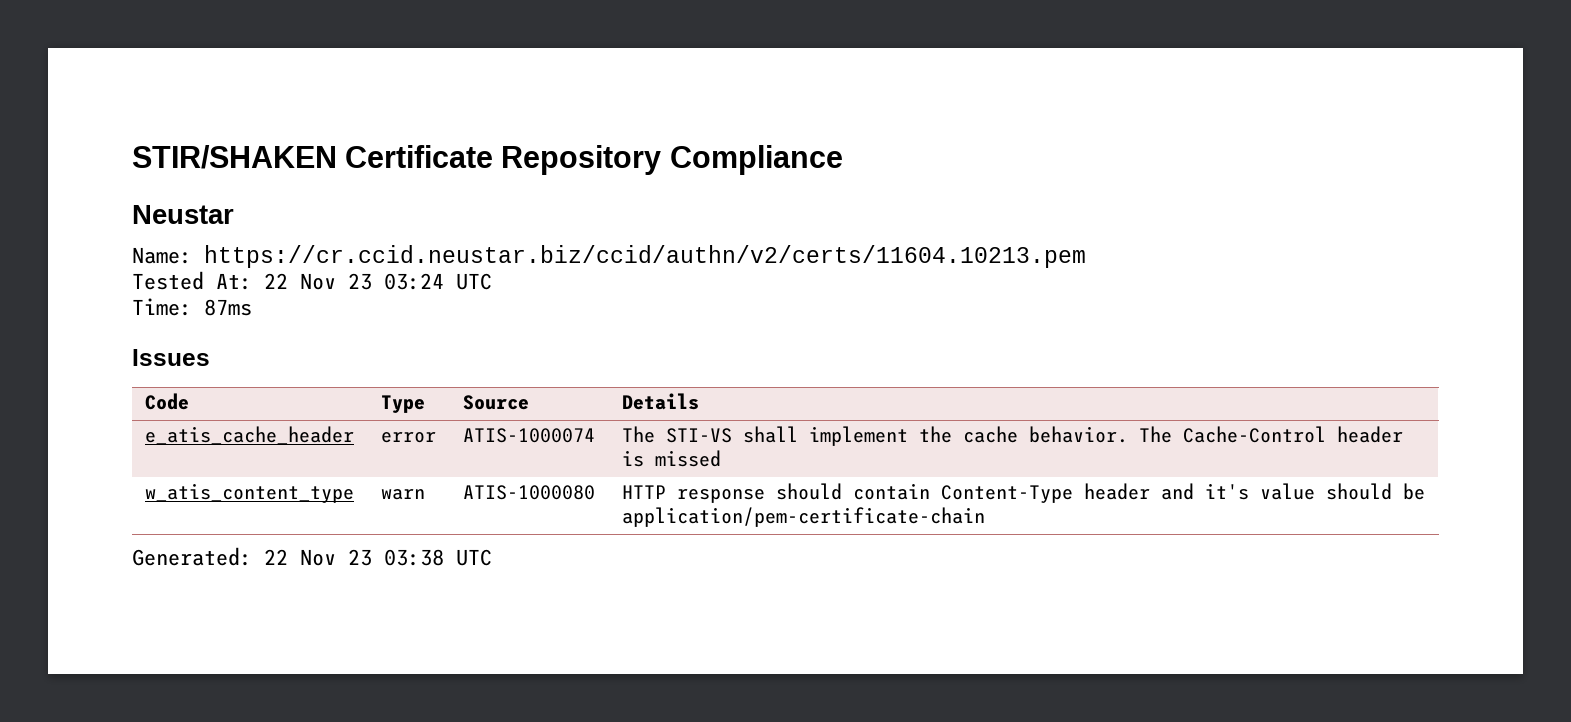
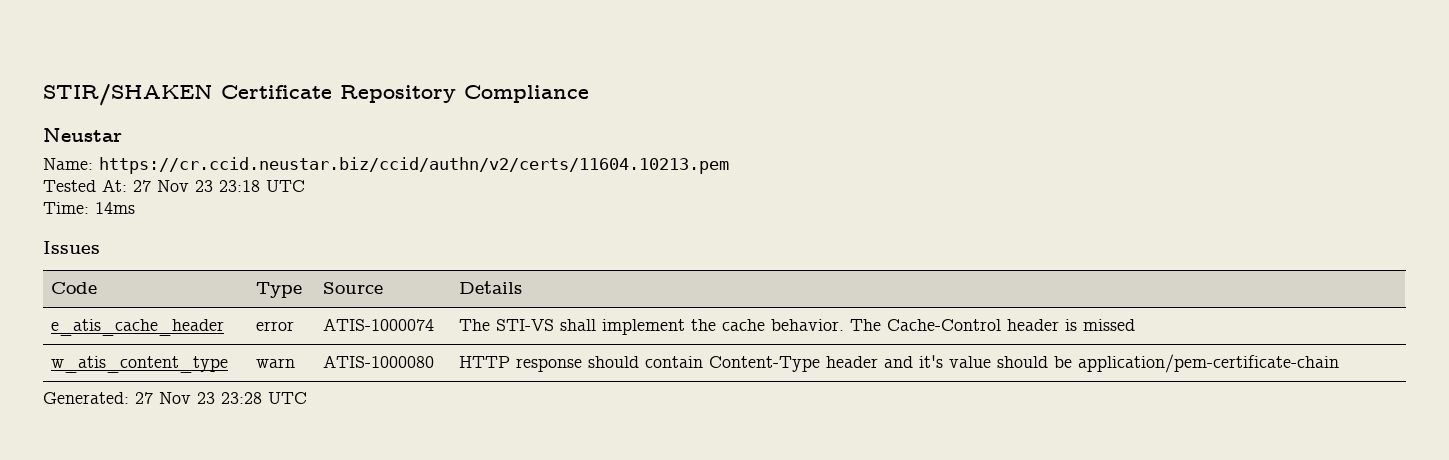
- Tested At: 22 Nov 23 03:24 UTC
+ Tested At: 27 Nov 23 23:18 UTC
- Time: 87ms
+ Time: 14ms
- Generated: 22 Nov 23 03:38 UTC
+ Generated: 27 Nov 23 23:28 UTC

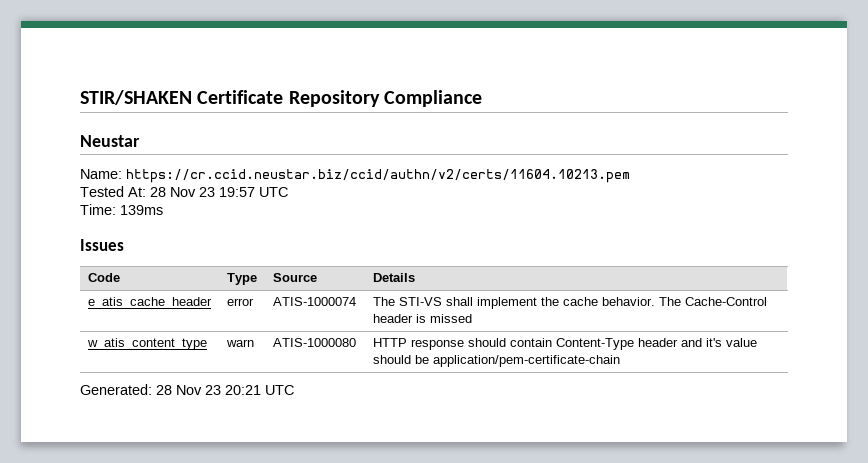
- Tested At: 27 Nov 23 23:18 UTC
+ Tested At: 28 Nov 23 19:57 UTC
- Time: 14ms
+ Time: 139ms
- Generated: 27 Nov 23 23:28 UTC
+ Generated: 28 Nov 23 20:21 UTC

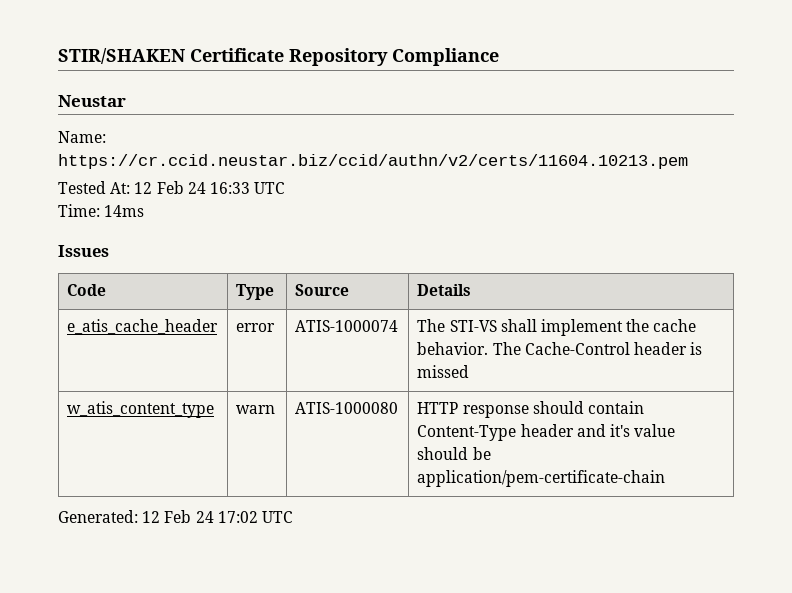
- Tested At: 28 Nov 23 19:57 UTC
+ Tested At: 12 Feb 24 16:33 UTC
- Time: 139ms
+ Time: 14ms
- Generated: 28 Nov 23 20:21 UTC
+ Generated: 12 Feb 24 17:02 UTC

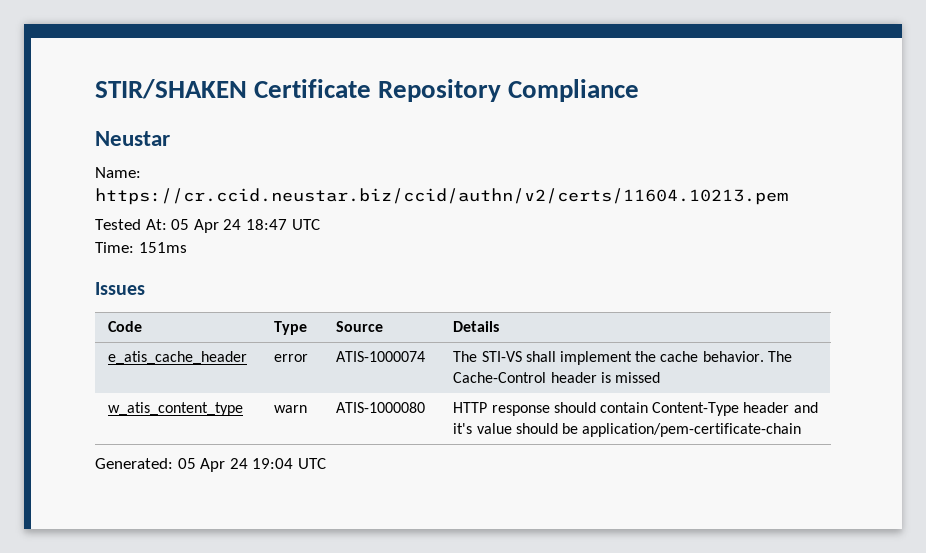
- Tested At: 12 Feb 24 16:33 UTC
+ Tested At: 05 Apr 24 18:47 UTC
- Time: 14ms
+ Time: 151ms
- Generated: 12 Feb 24 17:02 UTC
+ Generated: 05 Apr 24 19:04 UTC

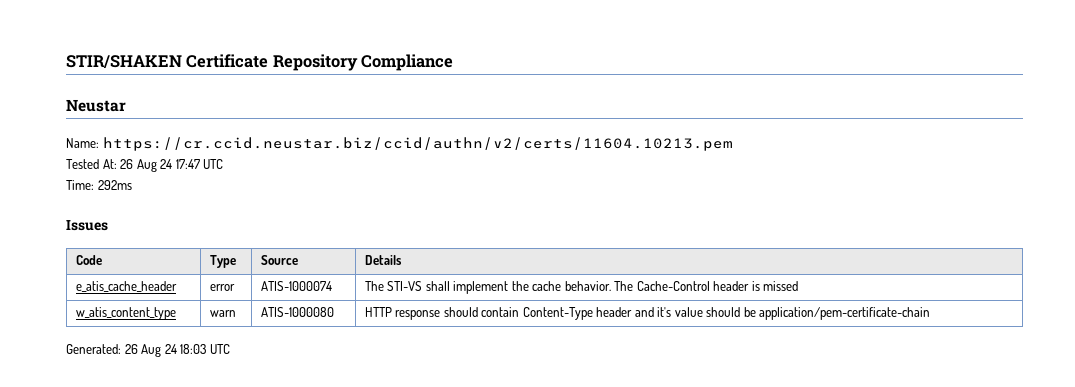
- Tested At: 05 Apr 24 18:47 UTC
+ Tested At: 26 Aug 24 17:47 UTC
- Time: 151ms
+ Time: 292ms
- Generated: 05 Apr 24 19:04 UTC
+ Generated: 26 Aug 24 18:03 UTC

